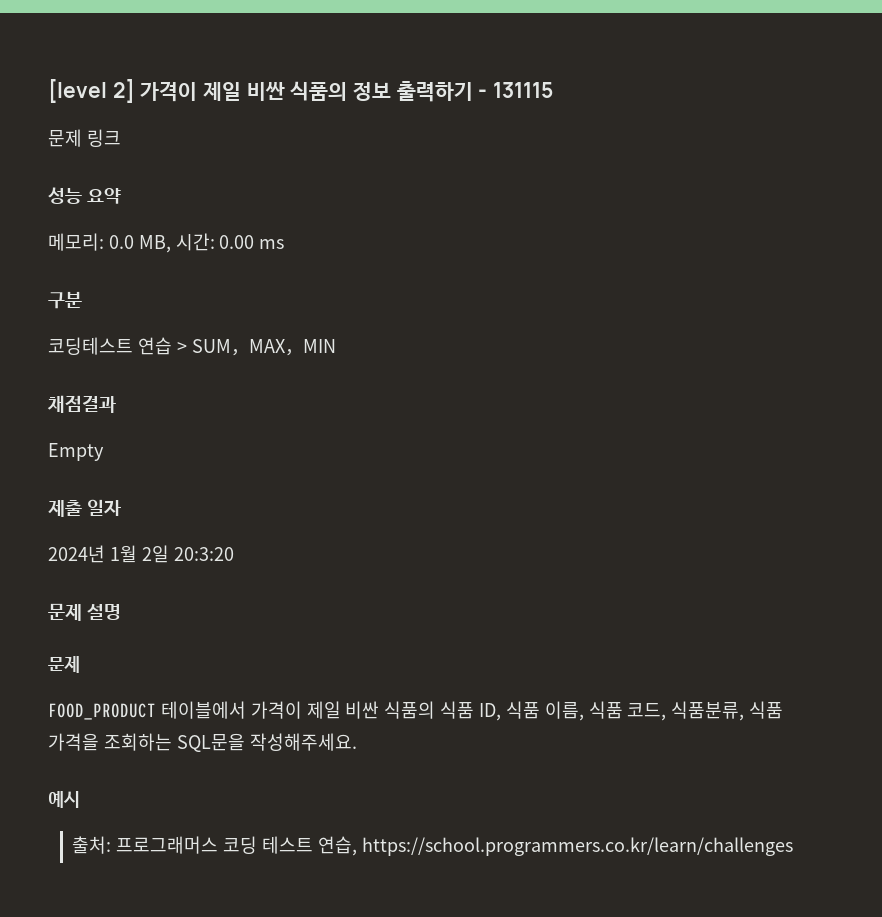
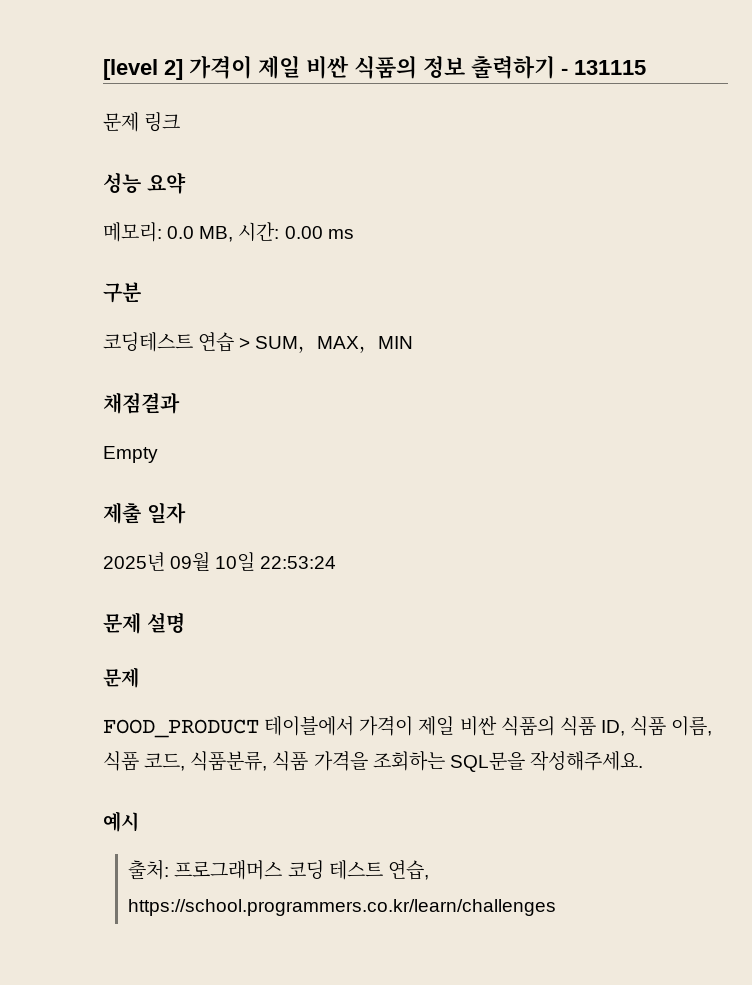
- 2024년 1월 2일 20:3:20
+ 2025년 09월 10일 22:53:24

